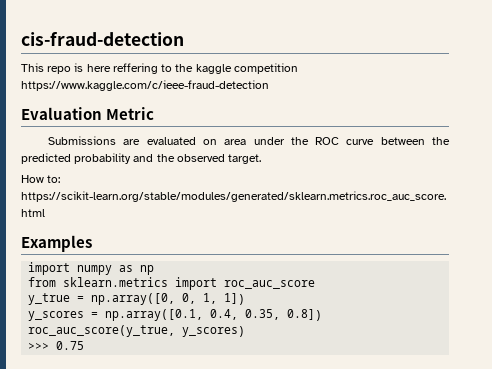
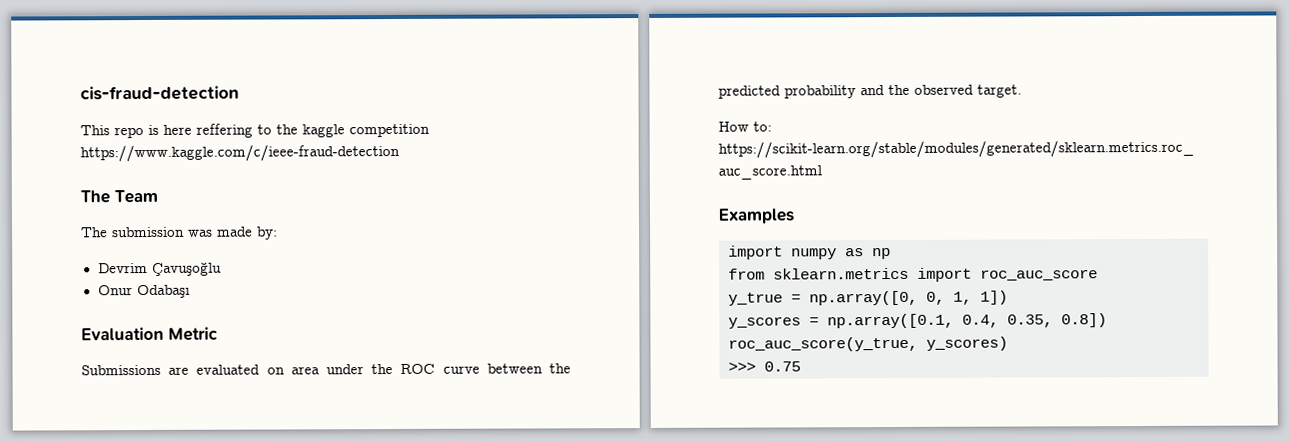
+ The Team
+ The submission was made by:
+ Devrim Çavuşoğlu
+ Onur Odabaşı

